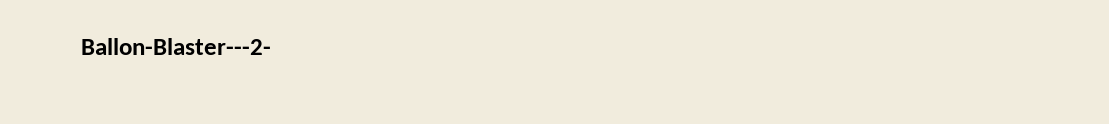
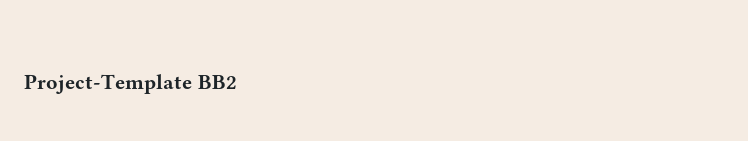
- Ballon-Blaster---2-
+ Project-Template BB2

